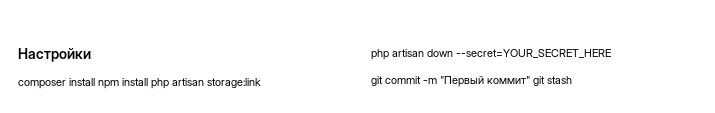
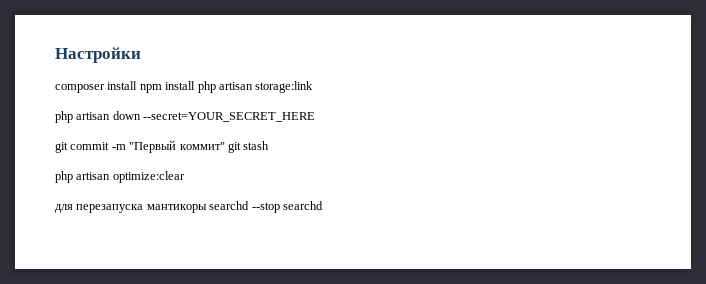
+ php artisan optimize:clear
+ для перезапуска мантикоры searchd --stop searchd

